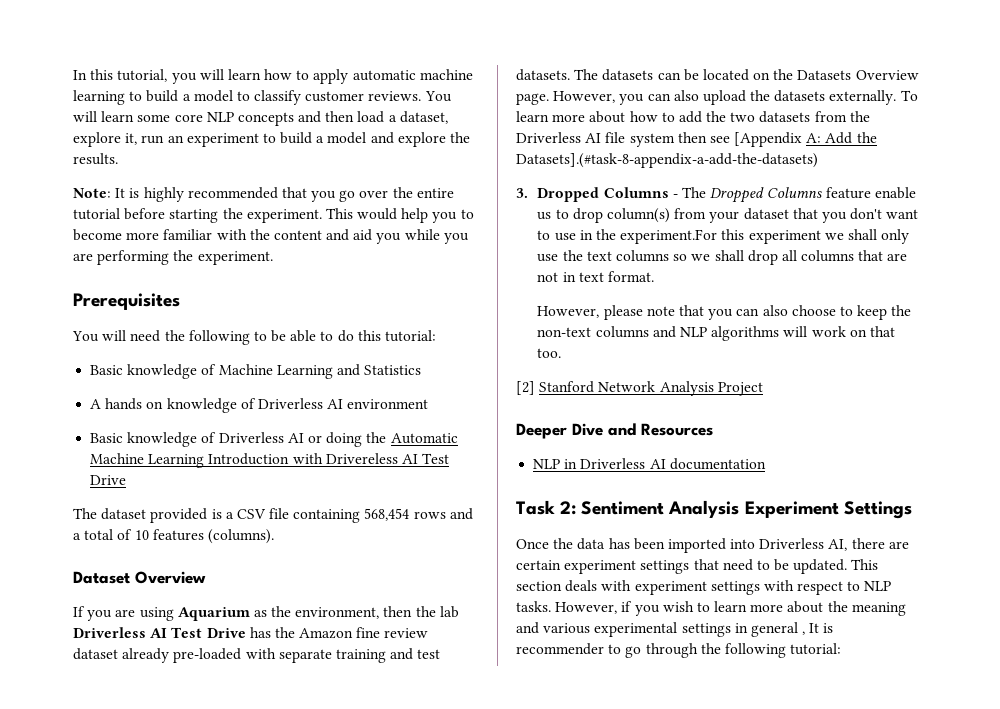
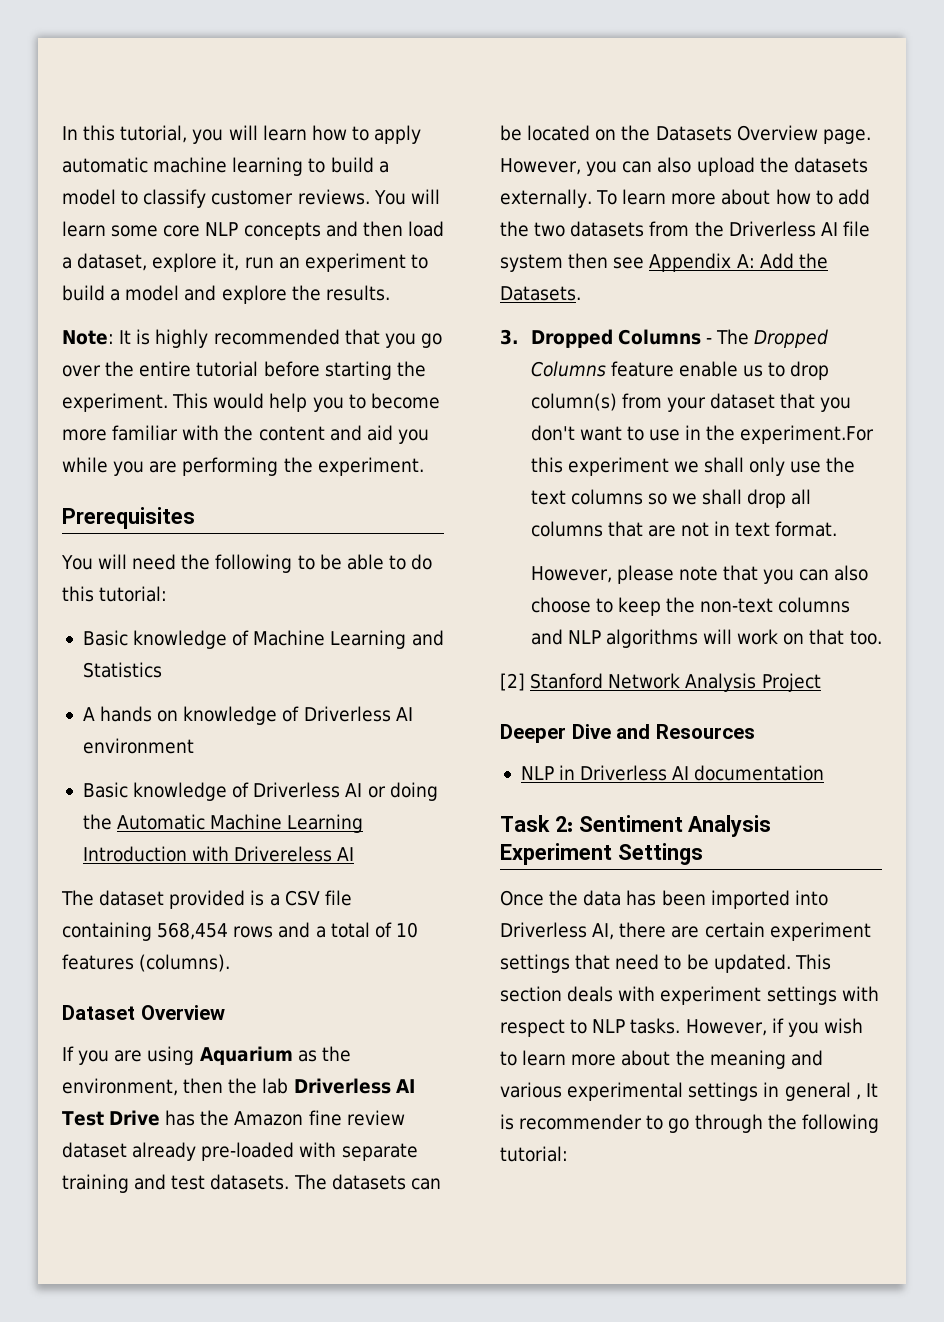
- Basic knowledge of Driverless AI or doing the Automatic Machine Learning Introduction with Drivereless AI Test Drive
+ Basic knowledge of Driverless AI or doing the Automatic Machine Learning Introduction with Drivereless AI
- To learn more about how to add the two datasets from the Driverless AI file system then see [Appendix A: Add the Datasets].(#task-8-appendix-a-add-the-datasets)
+ To learn more about how to add the two datasets from the Driverless AI file system then see Appendix A: Add the Datasets.

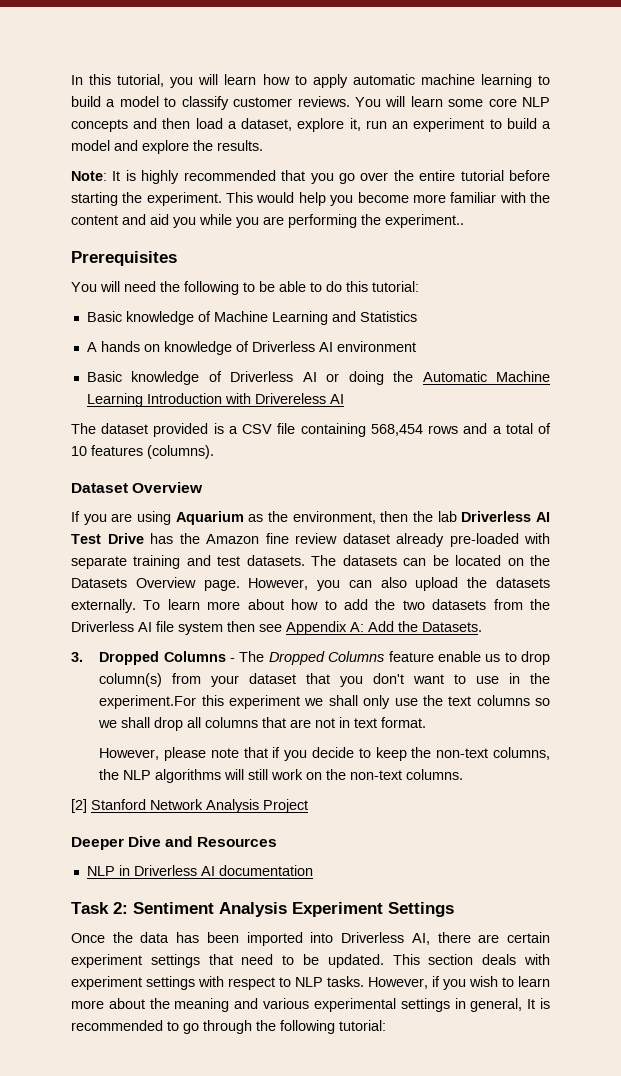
- This would help you to become more familiar with the content and aid you while you are performing the experiment.
+ This would help you become more familiar with the content and aid you while you are performing the experiment..
- However, please note that you can also choose to keep the non-text columns and NLP algorithms will work on that too.
+ However, please note that if you decide to keep the non-text columns, the NLP algorithms will still work on the non-text columns.
- However, if you wish to learn more about the meaning and various experimental settings in general , It is recommender to go through the following tutorial:
+ However, if you wish to learn more about the meaning and various experimental settings in general, It is recommended to go through the following tutorial:

